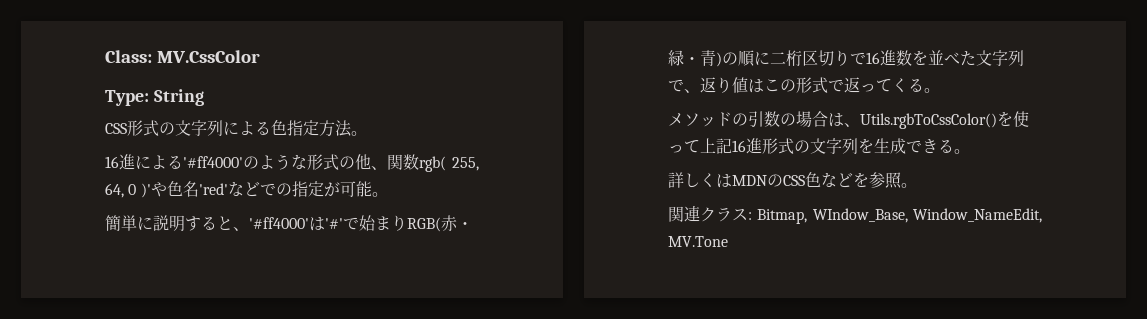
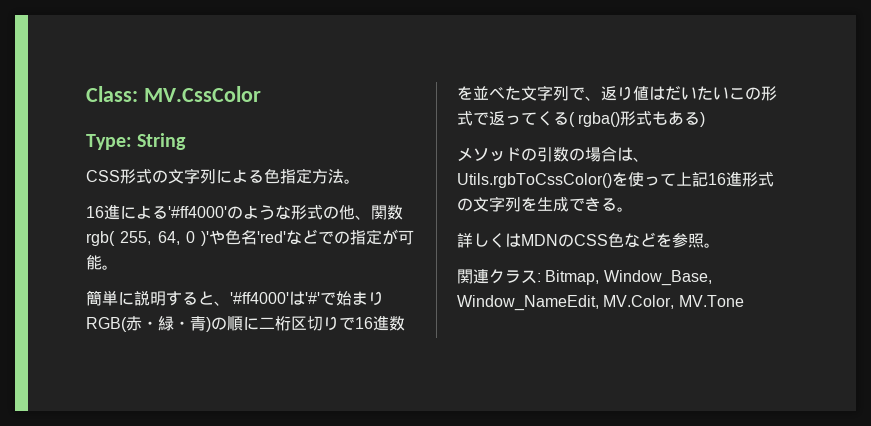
- 簡単に説明すると、'#ff4000'は'#'で始まりRGB(赤・緑・青)の順に二桁区切りで16進数を並べた文字列で、返り値はこの形式で返ってくる。
+ 簡単に説明すると、'#ff4000'は'#'で始まりRGB(赤・緑・青)の順に二桁区切りで16進数を並べた文字列で、返り値はだいたいこの形式で返ってくる( rgba()形式もある)
- 関連クラス: Bitmap, WIndow_Base, Window_NameEdit, MV.Tone
+ 関連クラス: Bitmap, Window_Base, Window_NameEdit, MV.Color, MV.Tone

